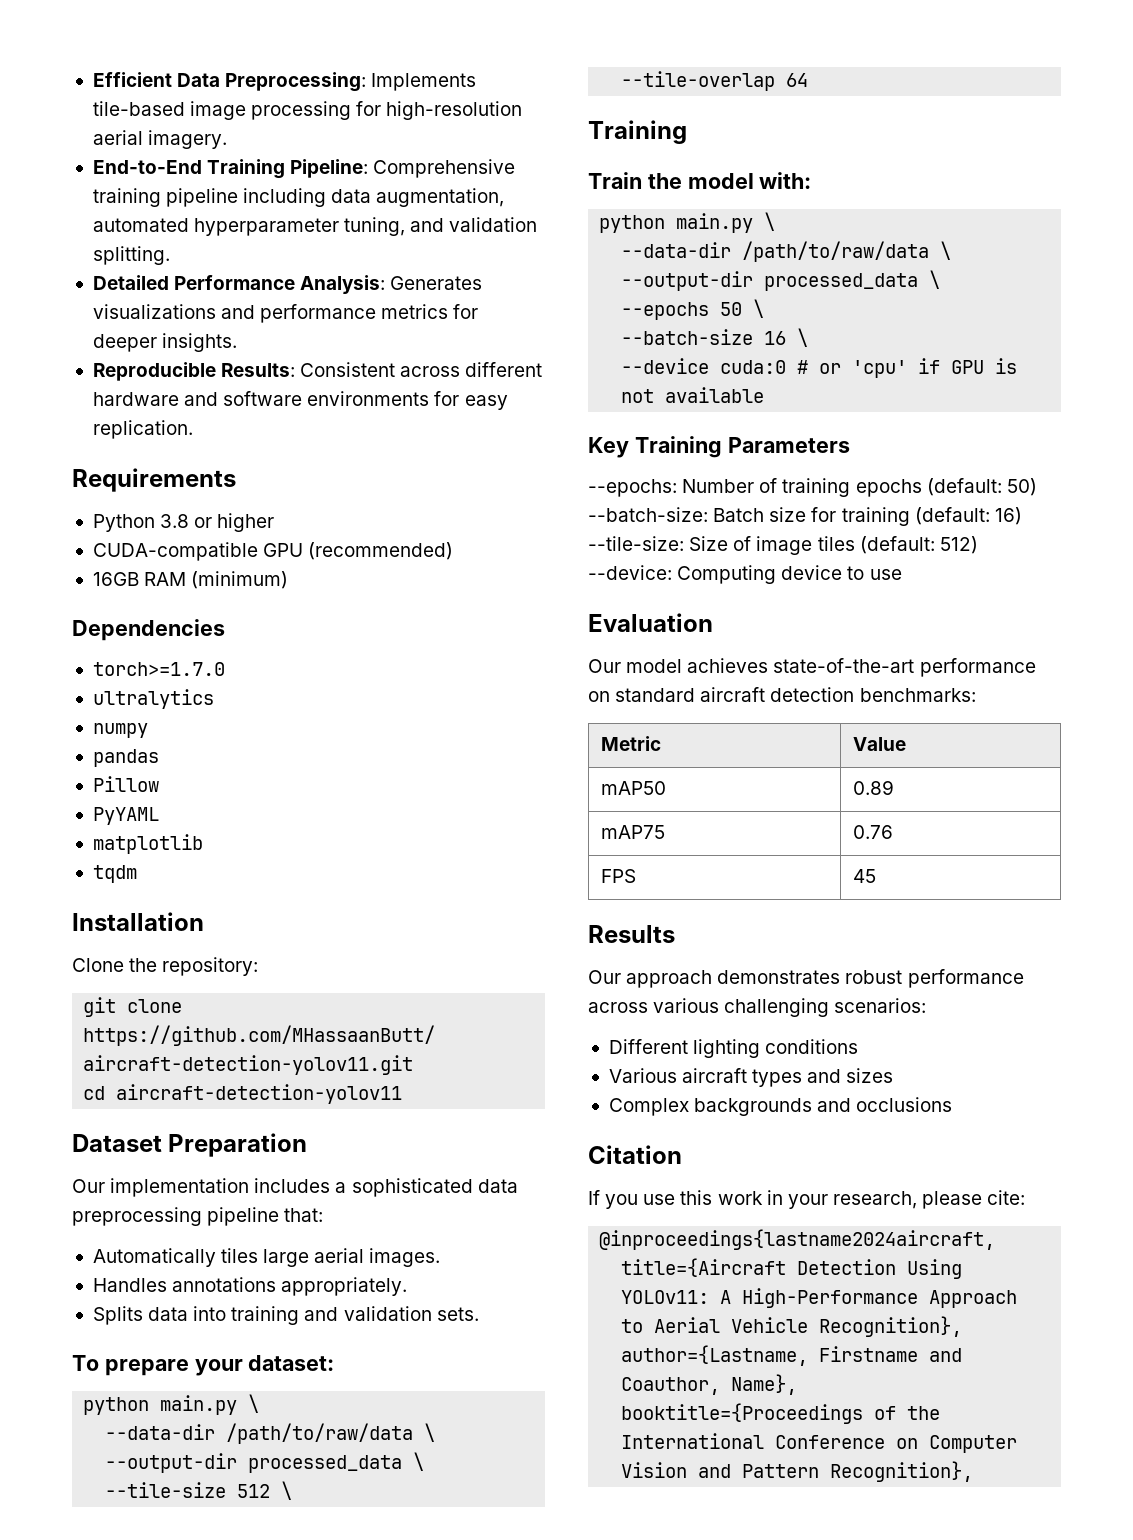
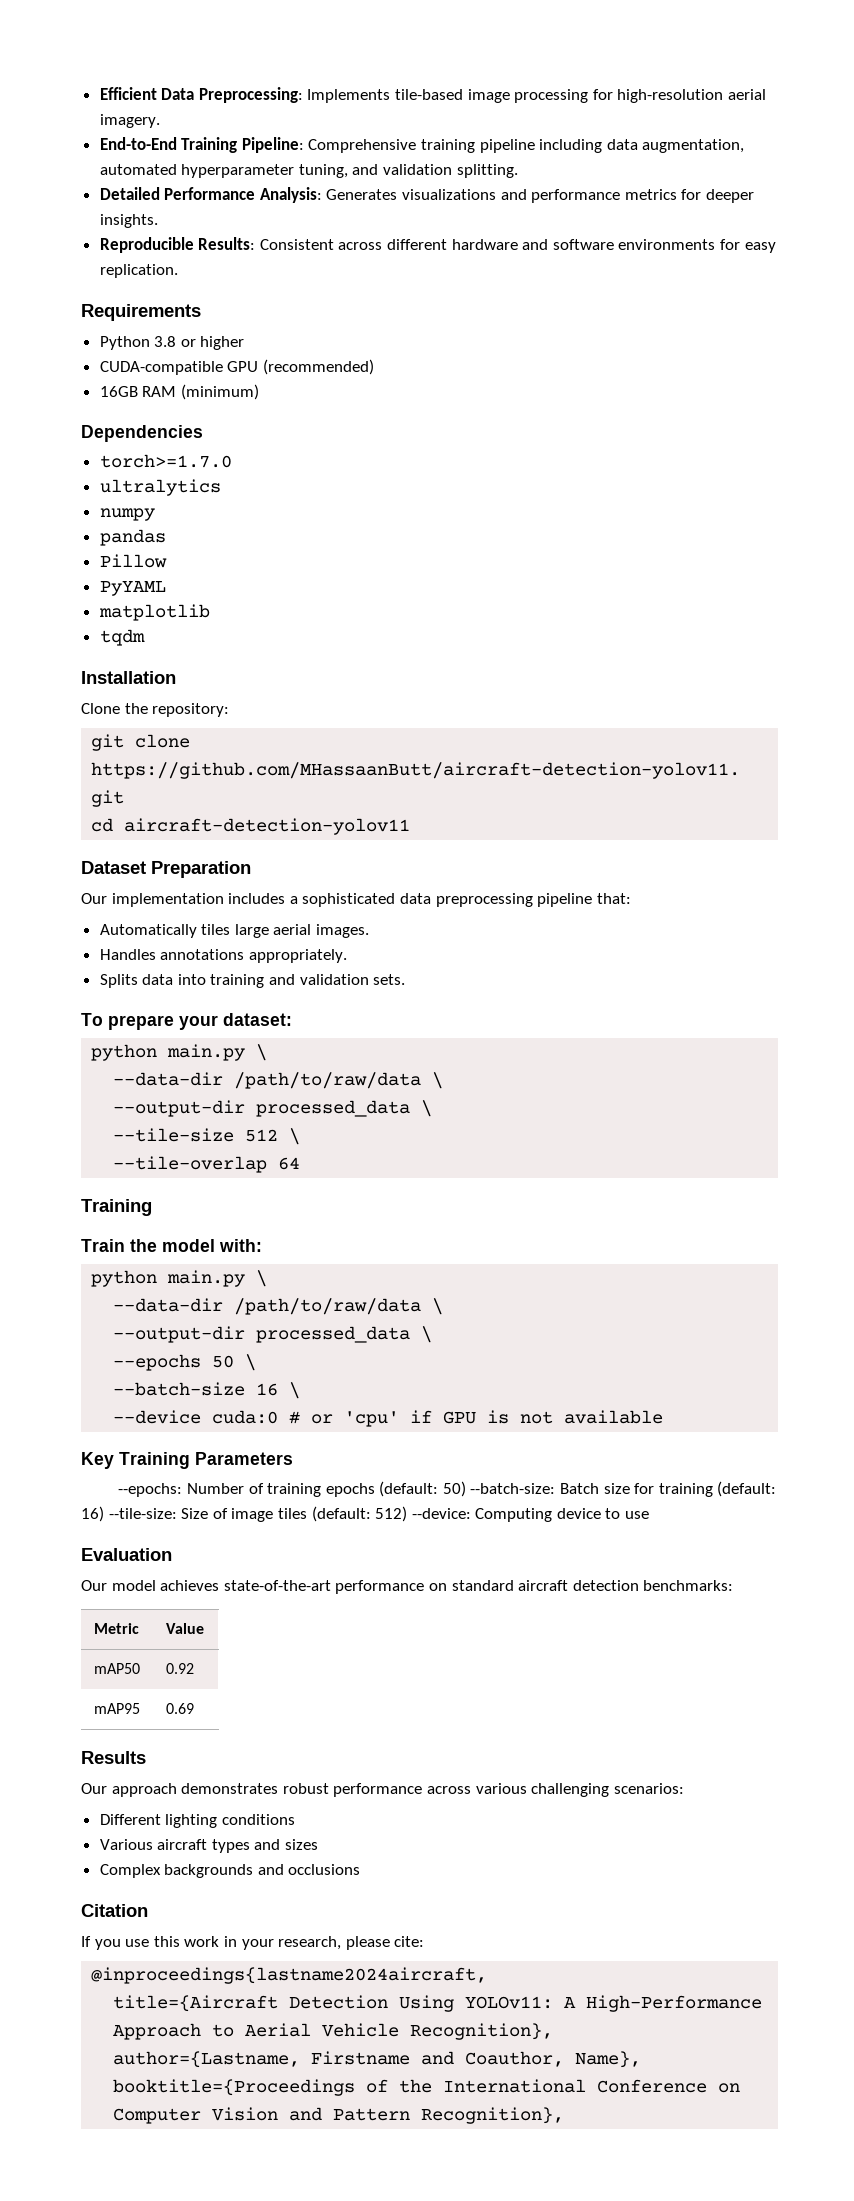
- mAP50 | 0.89
- mAP75 | 0.76
- FPS | 45
+ mAP50 | 0.92
+ mAP95 | 0.69

